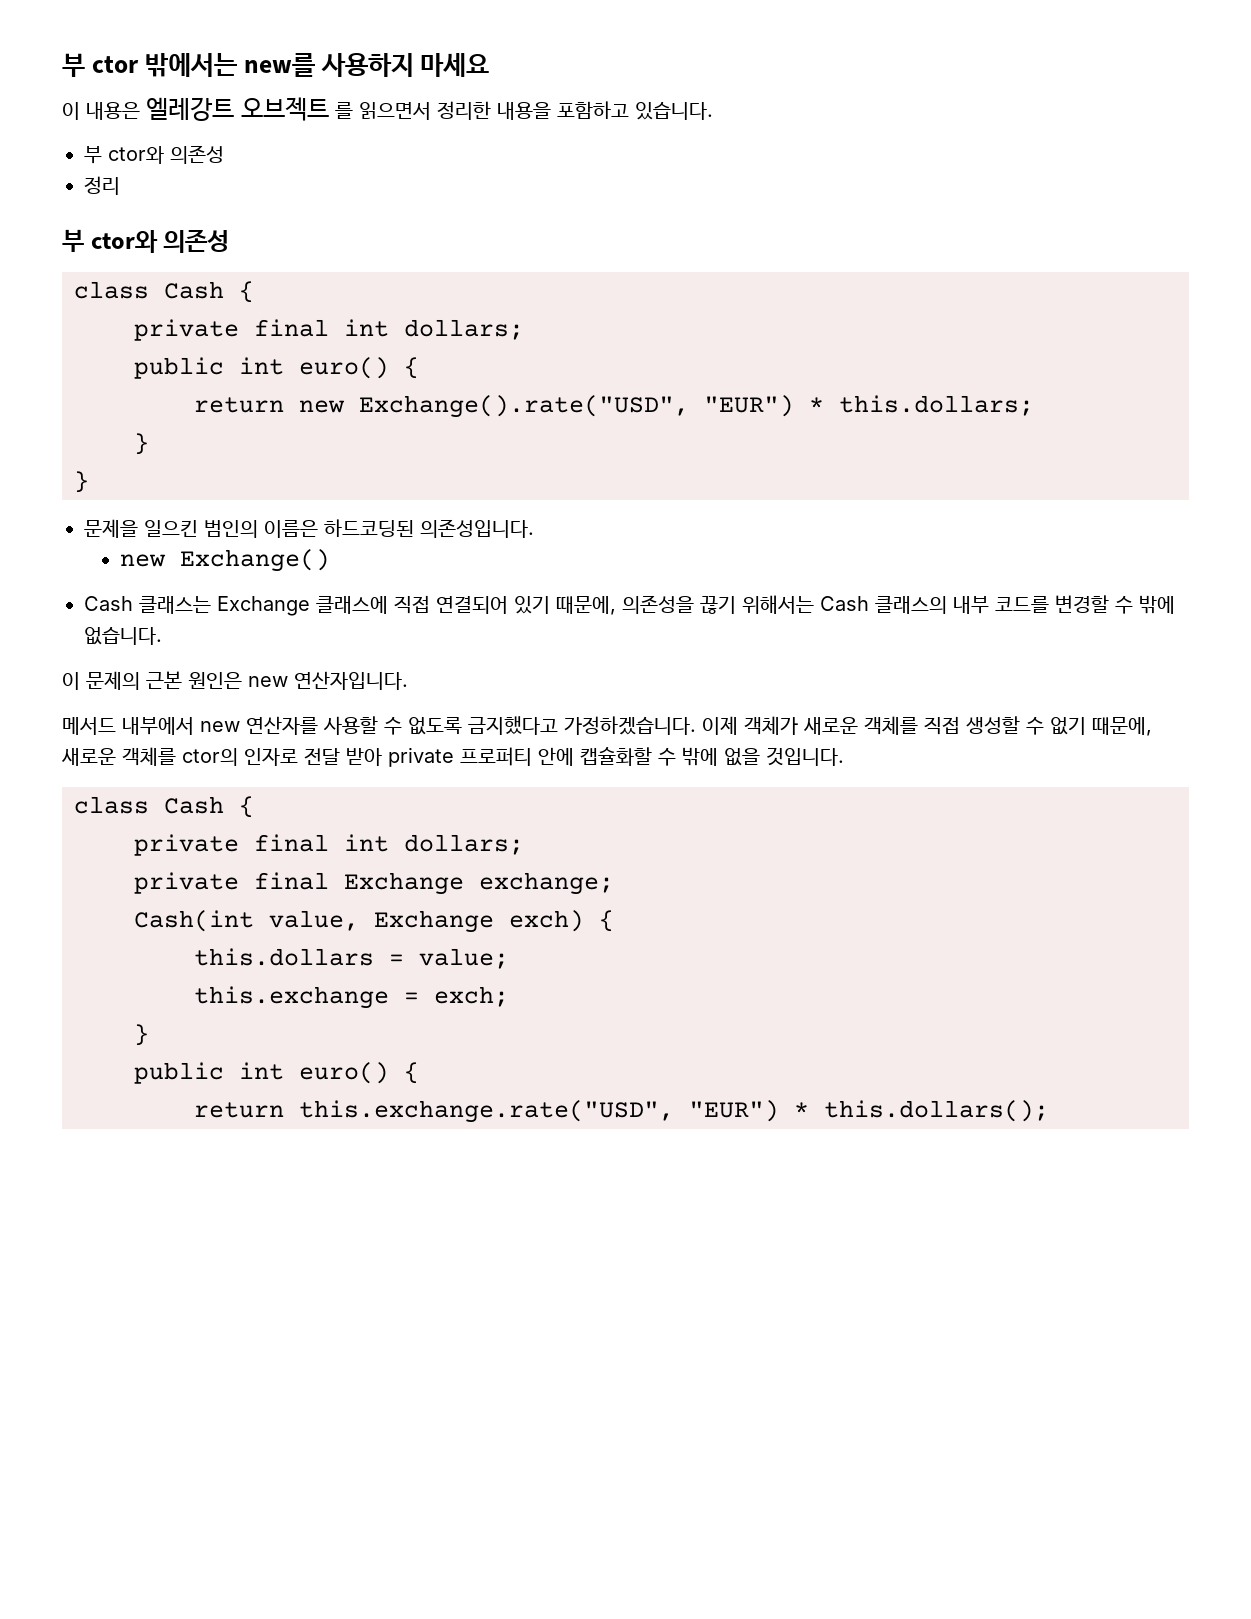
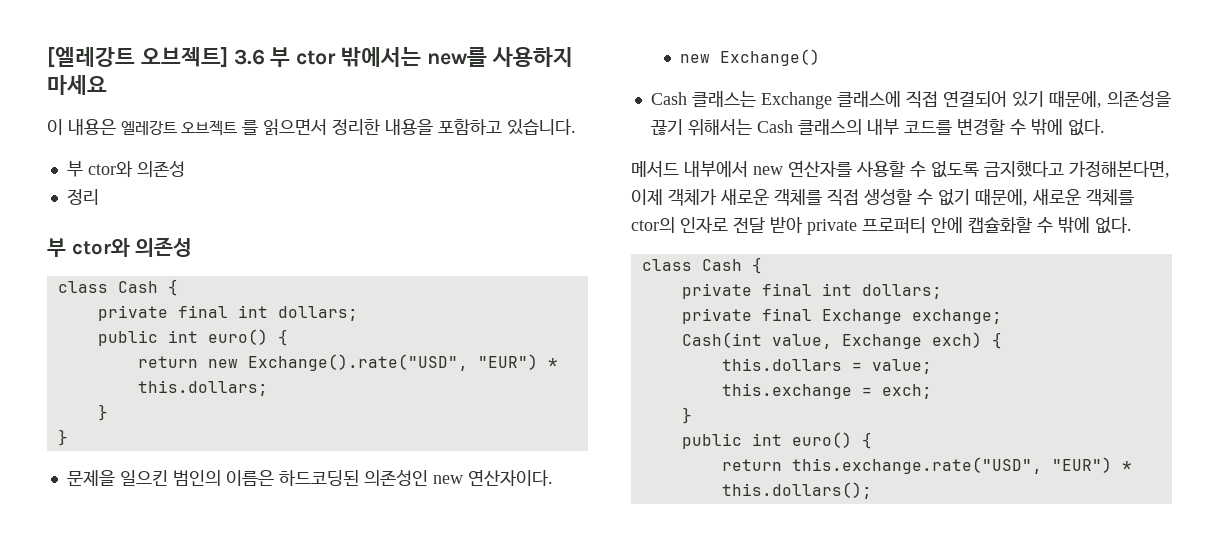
- 부 ctor 밖에서는 new를 사용하지 마세요
+ [엘레강트 오브젝트] 3.6 부 ctor 밖에서는 new를 사용하지 마세요
- 문제을 일으킨 범인의 이름은 하드코딩된 의존성입니다.
+ 문제을 일으킨 범인의 이름은 하드코딩된 의존성인 new 연산자이다.
- Cash 클래스는 Exchange 클래스에 직접 연결되어 있기 때문에, 의존성을 끊기 위해서는 Cash 클래스의 내부 코드를 변경할 수 밖에 없습니다.
- 이 문제의 근본 원인은 new 연산자입니다.
+ Cash 클래스는 Exchange 클래스에 직접 연결되어 있기 때문에, 의존성을 끊기 위해서는 Cash 클래스의 내부 코드를 변경할 수 밖에 없다.
- 메서드 내부에서 new 연산자를 사용할 수 없도록 금지했다고 가정하겠습니다. 이제 객체가 새로운 객체를 직접 생성할 수 없기 때문에, 새로운 객체를 ctor의 인자로 전달 받아 private 프로퍼티 안에 캡슐화할 수 밖에 없을 것입니다.
+ 메서드 내부에서 new 연산자를 사용할 수 없도록 금지했다고 가정해본다면, 이제 객체가 새로운 객체를 직접 생성할 수 없기 때문에, 새로운 객체를 ctor의 인자로 전달 받아 private 프로퍼티 안에 캡슐화할 수 밖에 없다.

